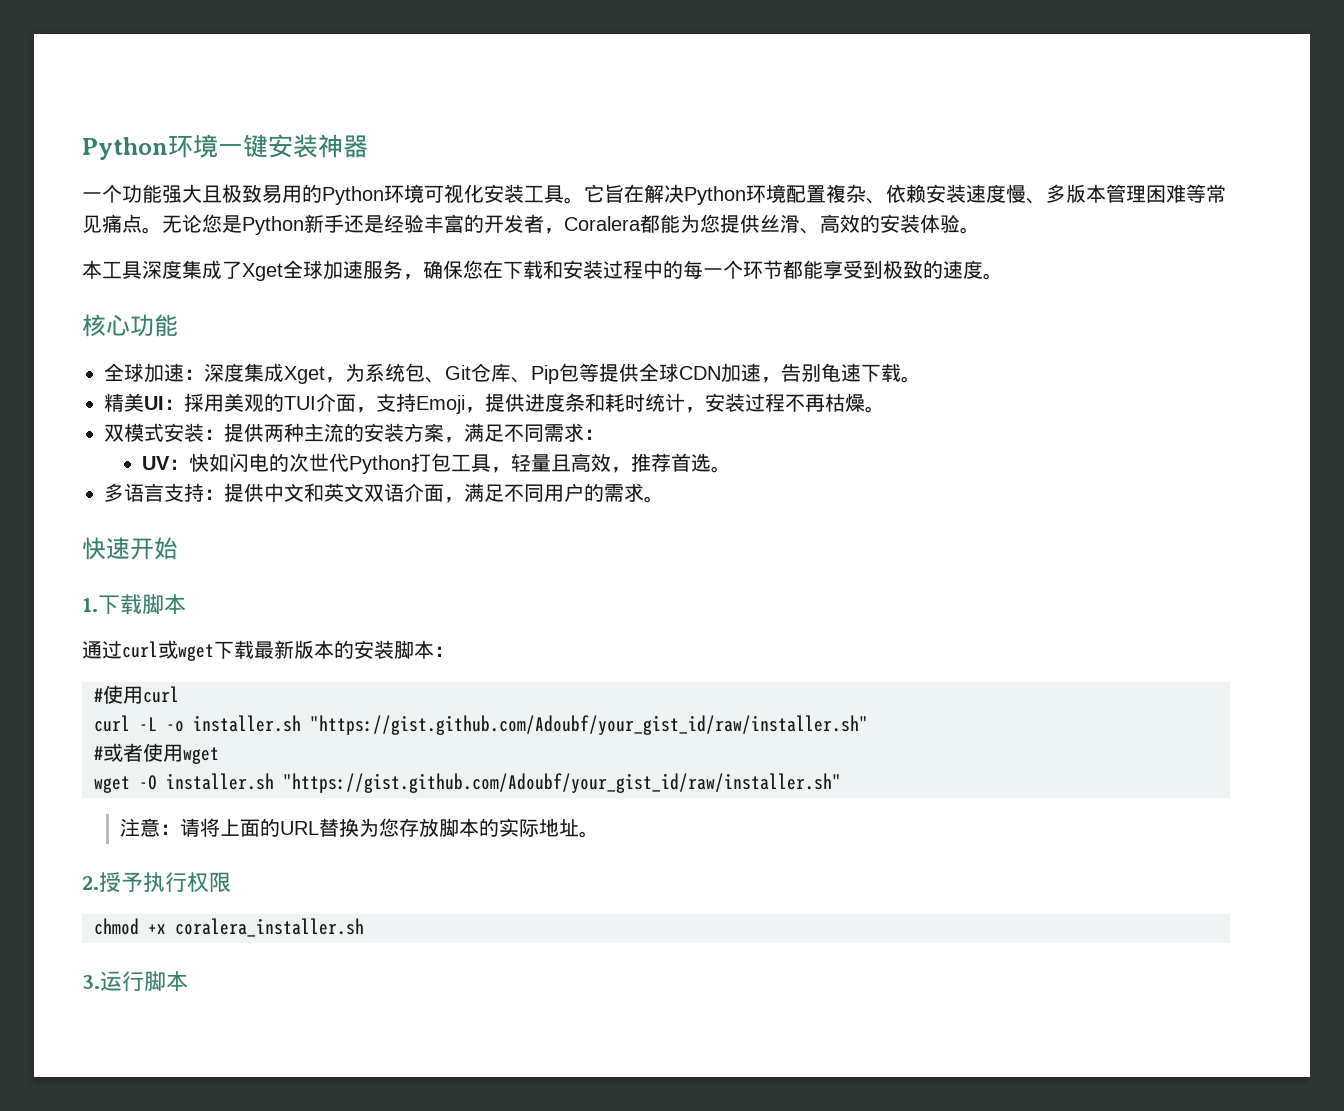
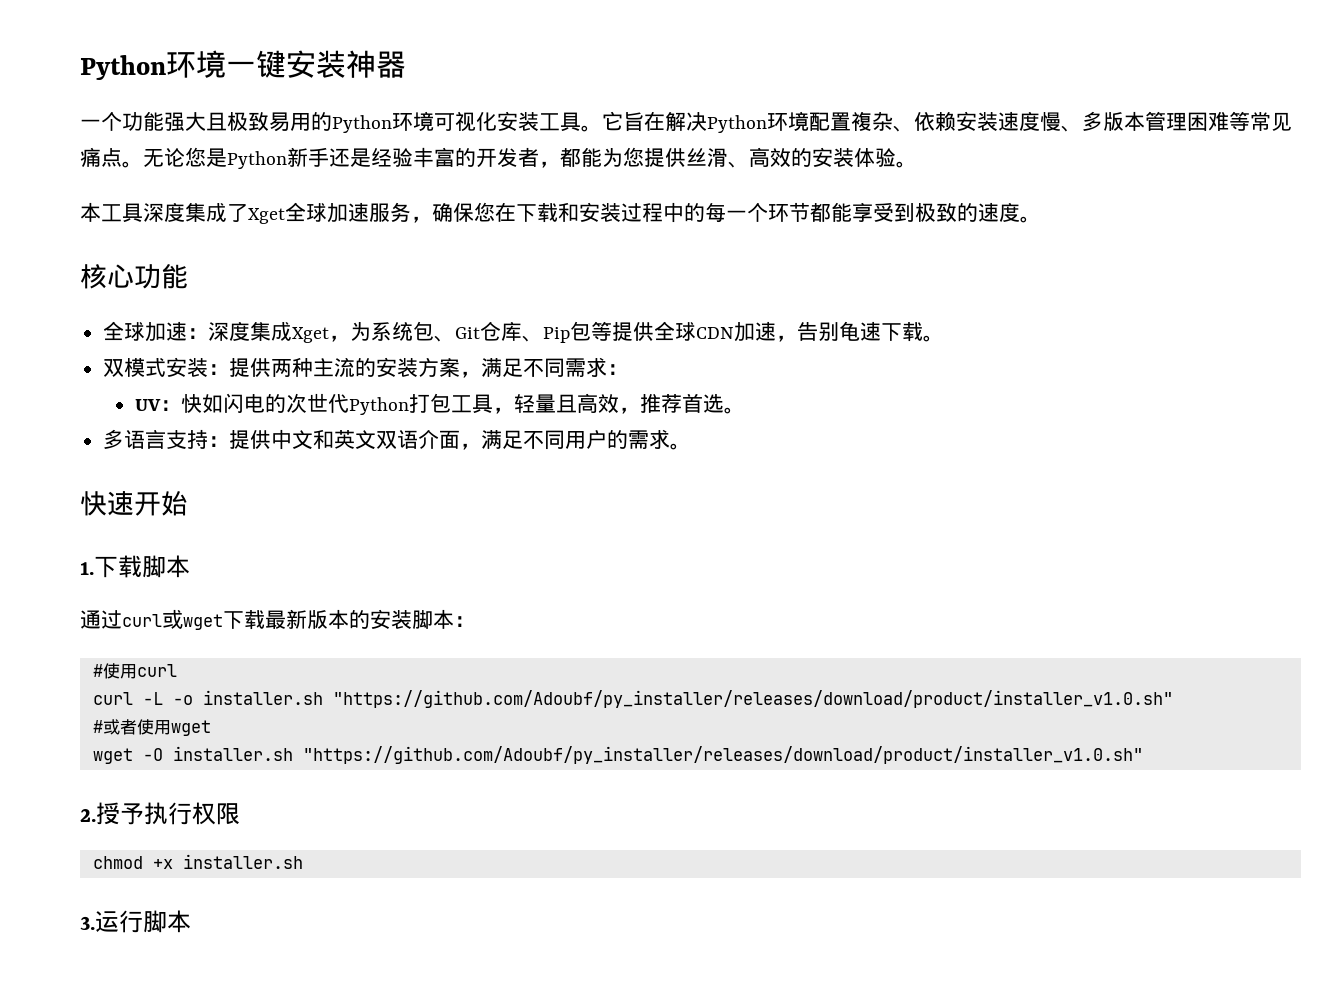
- 无论您是Python新手还是经验丰富的开发者，Coralera都能为您提供丝滑、高效的安装体验。
+ 无论您是Python新手还是经验丰富的开发者，都能为您提供丝滑、高效的安装体验。
- 精美UI：採用美观的TUI介面，支持Emoji，提供进度条和耗时统计，安装过程不再枯燥。
- curl -L -o installer.sh "https://gist.github.com/Adoubf/your_gist_id/raw/installer.sh"
+ curl -L -o installer.sh "https://github.com/Adoubf/py_installer/releases/download/product/installer_v1.0.sh"
- wget -O installer.sh "https://gist.github.com/Adoubf/your_gist_id/raw/installer.sh"
- 注意：请将上面的URL替换为您存放脚本的实际地址。
+ wget -O installer.sh "https://github.com/Adoubf/py_installer/releases/download/product/installer_v1.0.sh"
- chmod +x coralera_installer.sh
+ chmod +x installer.sh

